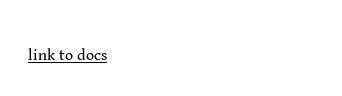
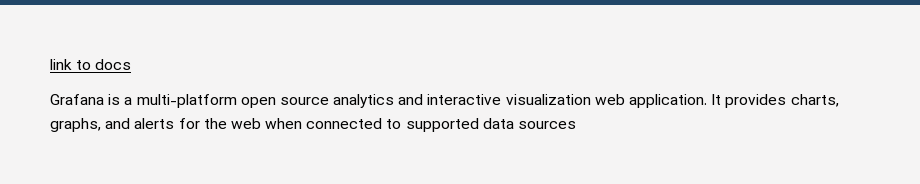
+ Grafana is a multi-platform open source analytics and interactive visualization web application. It provides charts, graphs, and alerts for the web when connected to supported data sources

